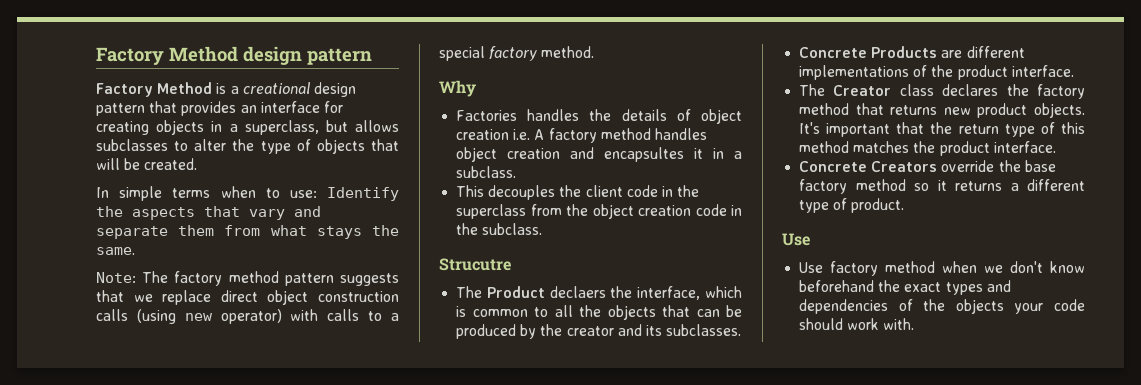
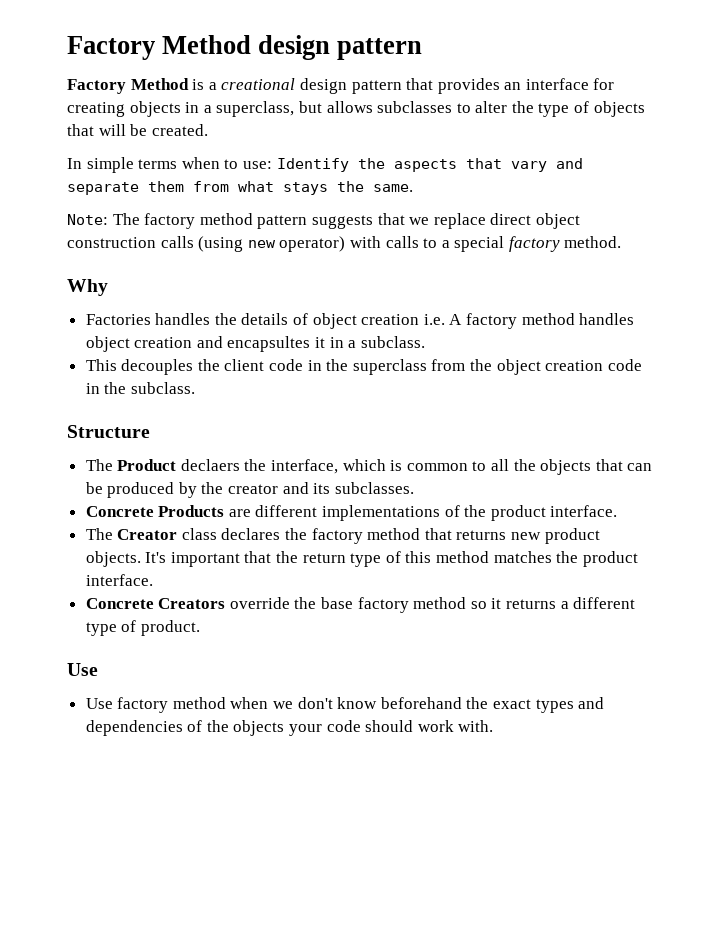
- Strucutre
+ Structure

